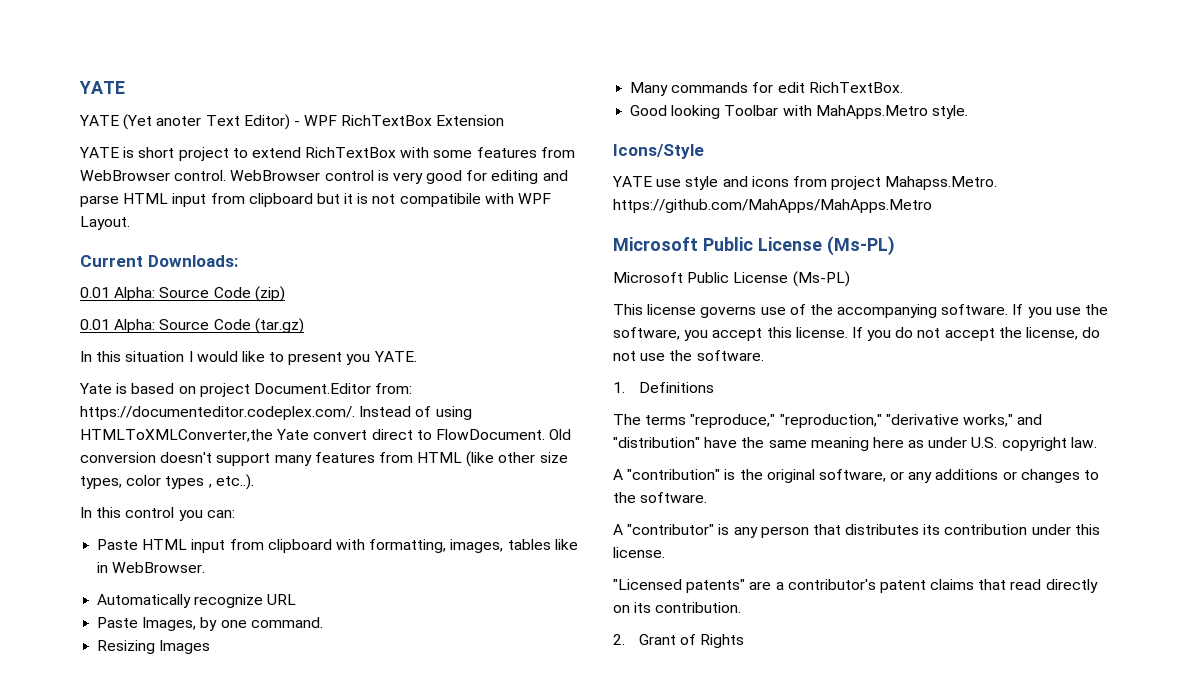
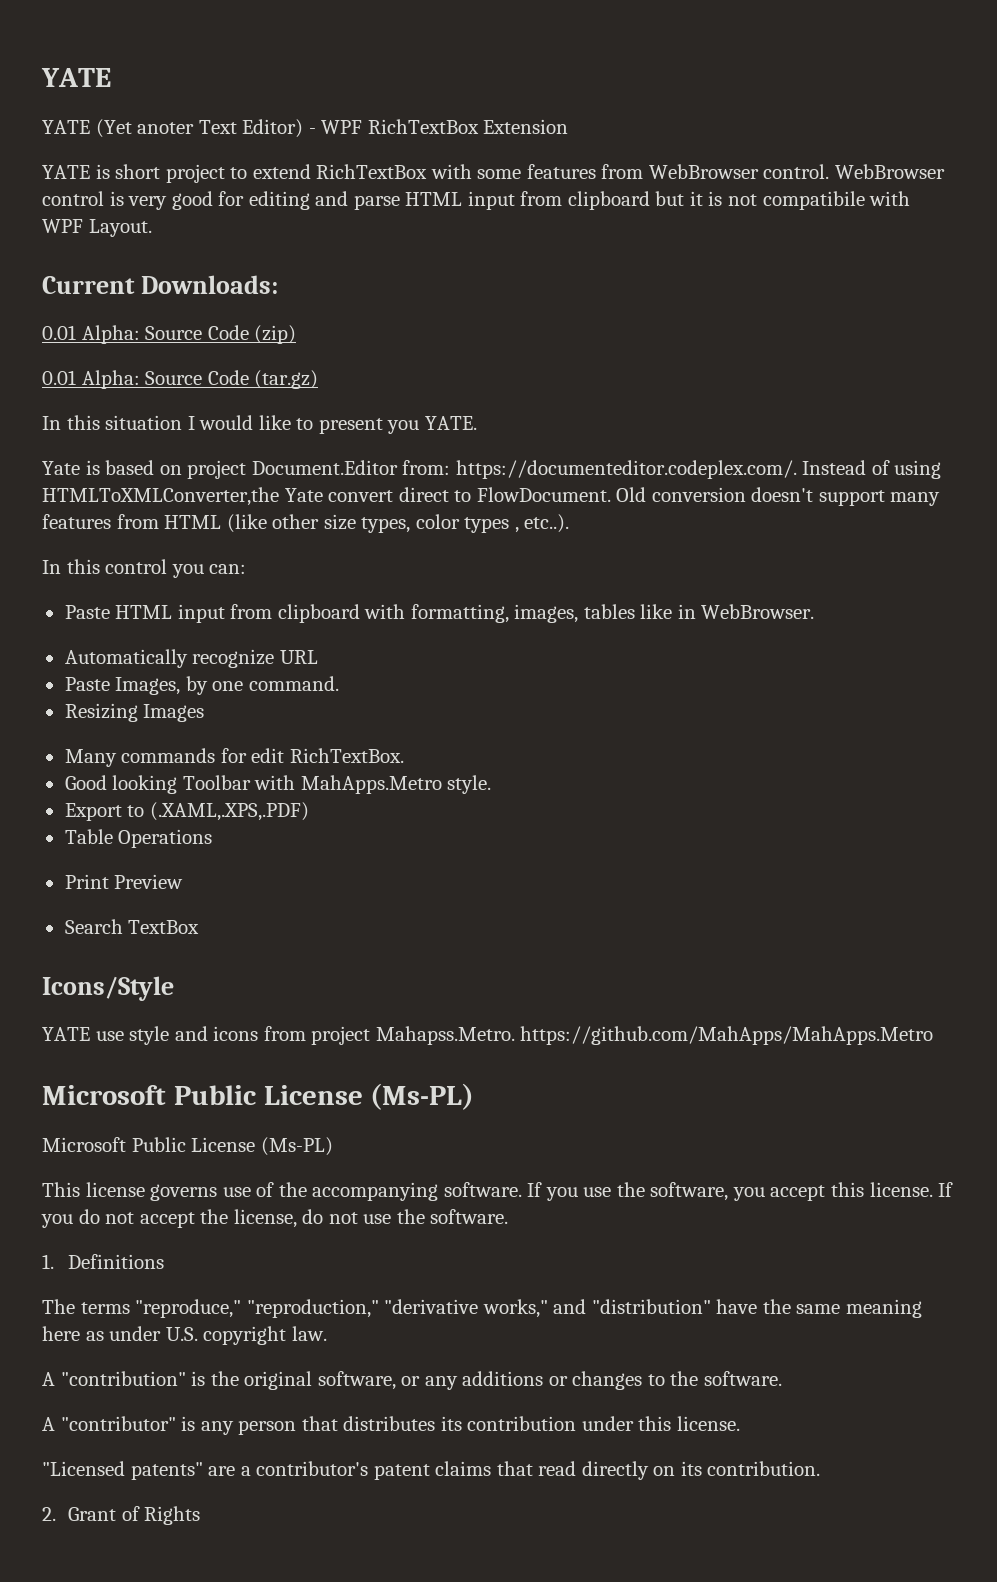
+ Export to (.XAML,.XPS,.PDF)
+ Table Operations
+ Print Preview
+ Search TextBox

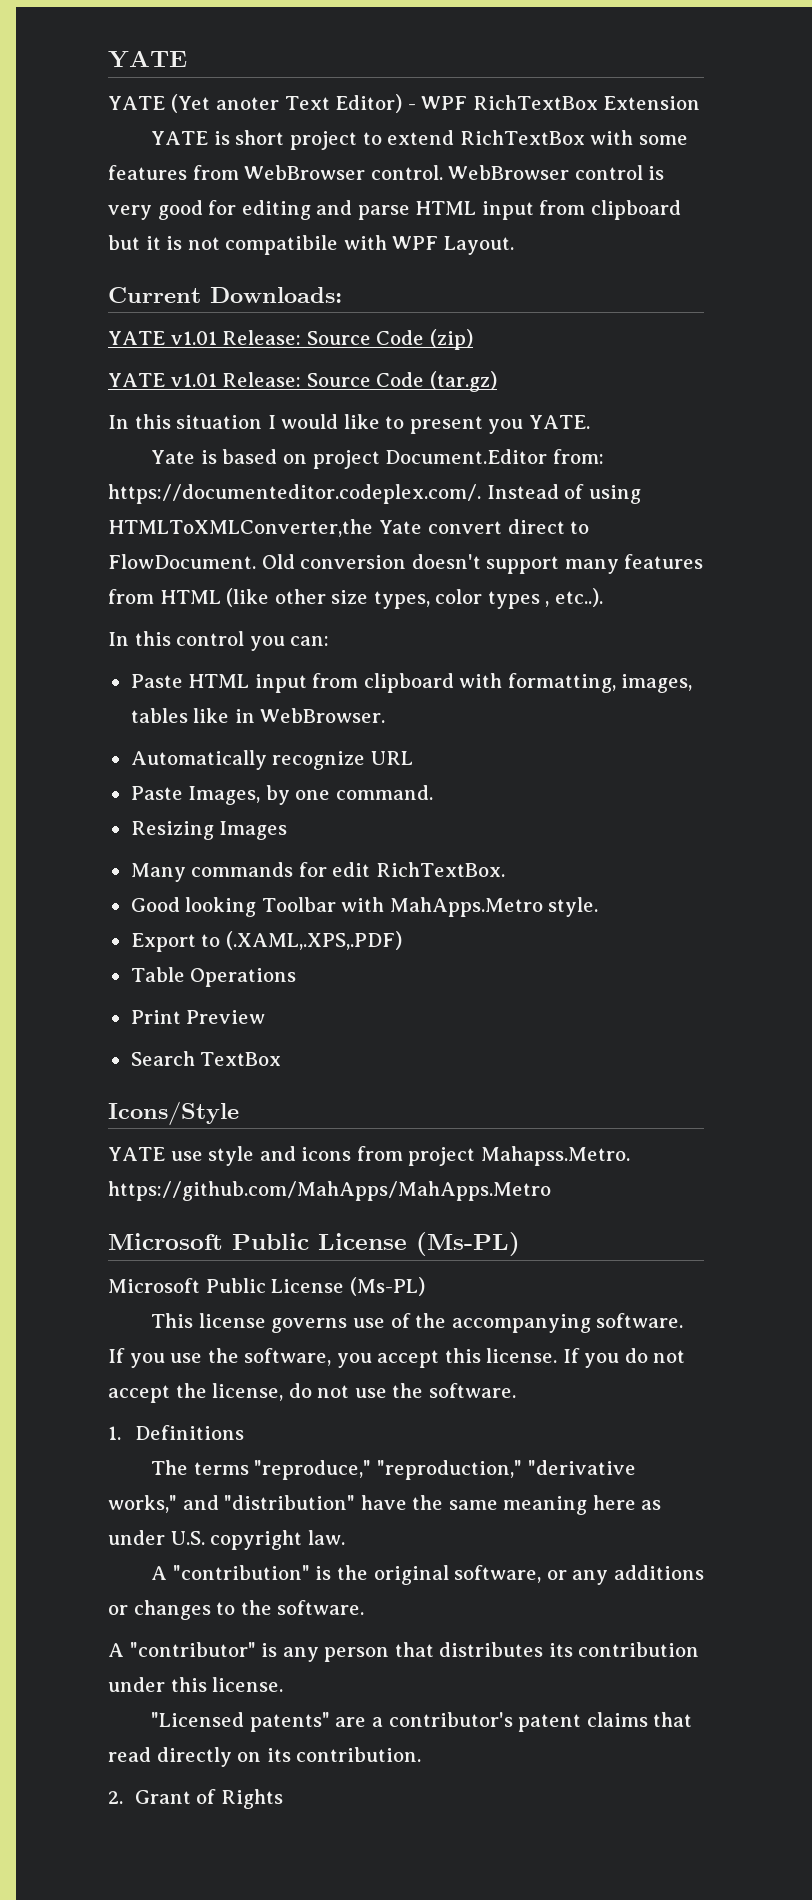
- 0.01 Alpha: Source Code (zip)
+ YATE v1.01 Release: Source Code (zip)
- 0.01 Alpha: Source Code (tar.gz)
+ YATE v1.01 Release: Source Code (tar.gz)

